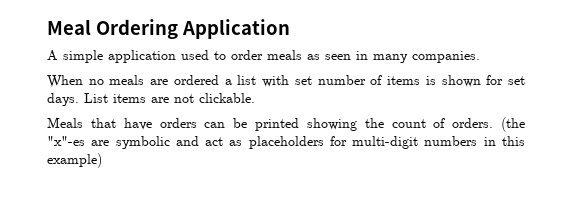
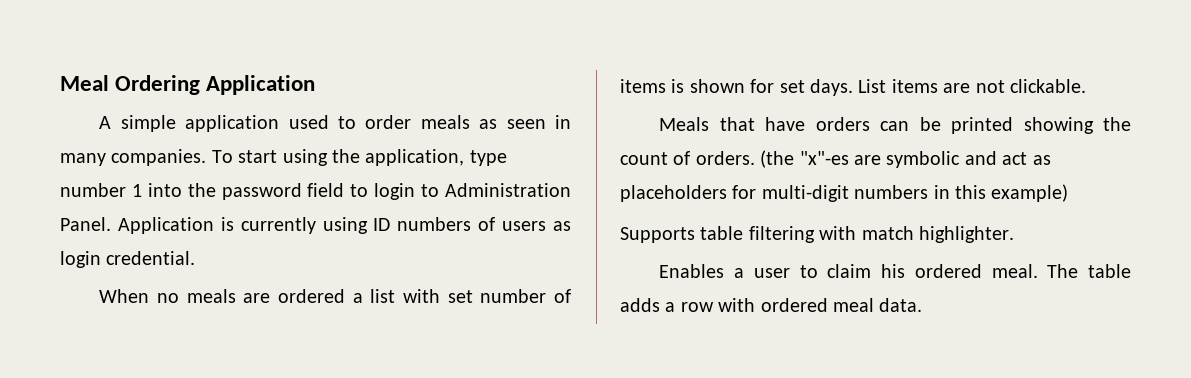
+ To start using the application, type number 1 into the password field to login to Administration Panel. Application is currently using ID numbers of users as login credential.
+ Supports table filtering with match highlighter.
+ Enables a user to claim his ordered meal. The table adds a row with ordered meal data.

